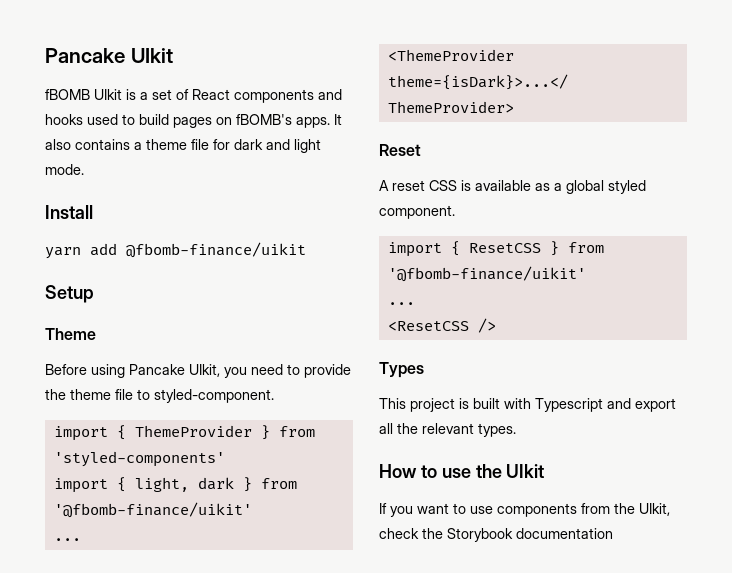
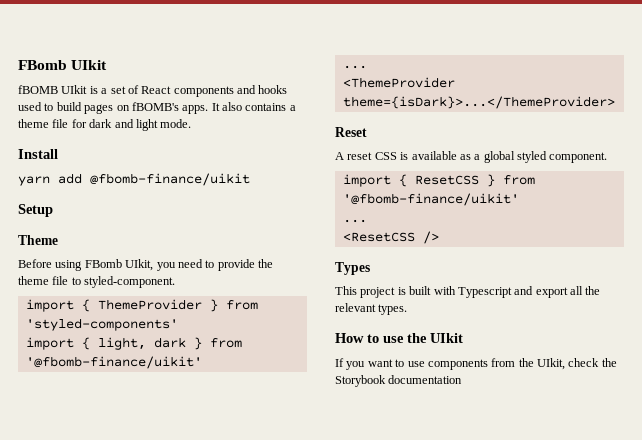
- Pancake UIkit
+ FBomb UIkit
- Before using Pancake UIkit, you need to provide the theme file to styled-component.
+ Before using FBomb UIkit, you need to provide the theme file to styled-component.

